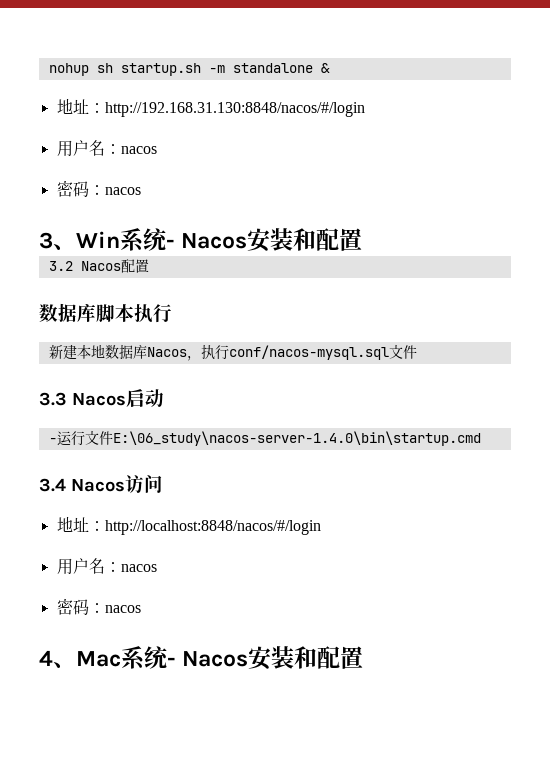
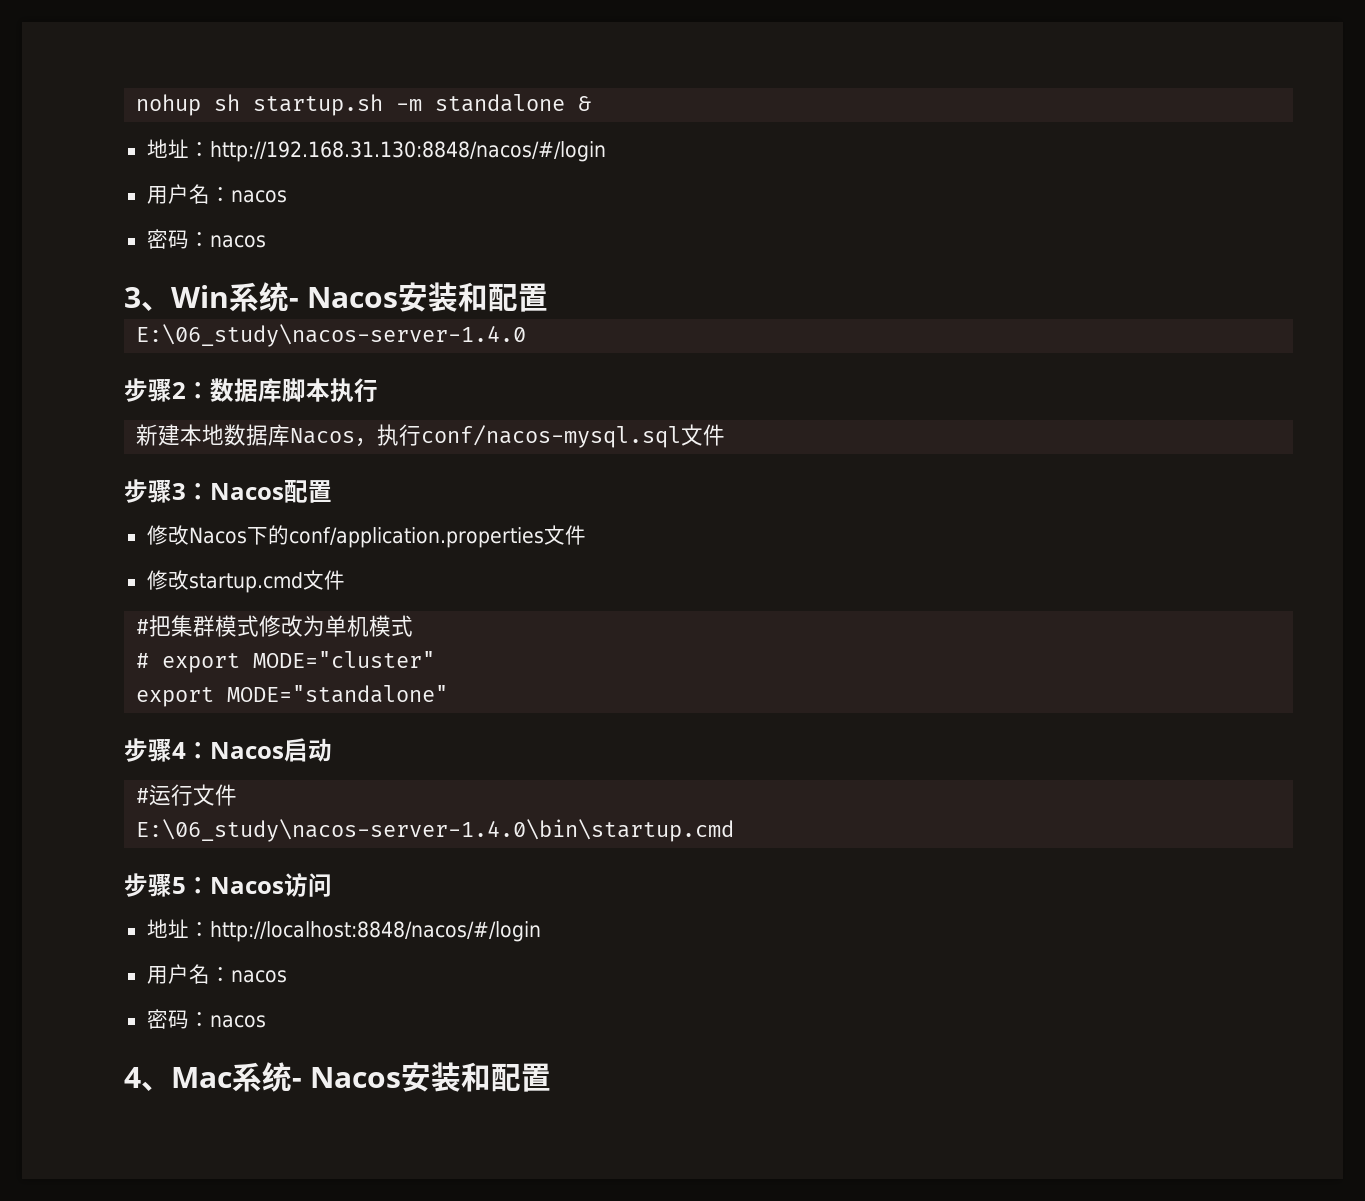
- 3.2 Nacos配置
- 数据库脚本执行
+ E:\06_study\nacos-server-1.4.0
+ 步骤2：数据库脚本执行
- 3.3 Nacos启动
+ 步骤3：Nacos配置
+ 修改Nacos下的conf/application.properties文件
+ 修改startup.cmd文件
+ #把集群模式修改为单机模式
+ # export MODE="cluster"
+ export MODE="standalone"
+ 步骤4：Nacos启动
- -运行文件E:\06_study\nacos-server-1.4.0\bin\startup.cmd
+ #运行文件
+ E:\06_study\nacos-server-1.4.0\bin\startup.cmd
- 3.4 Nacos访问
+ 步骤5：Nacos访问

